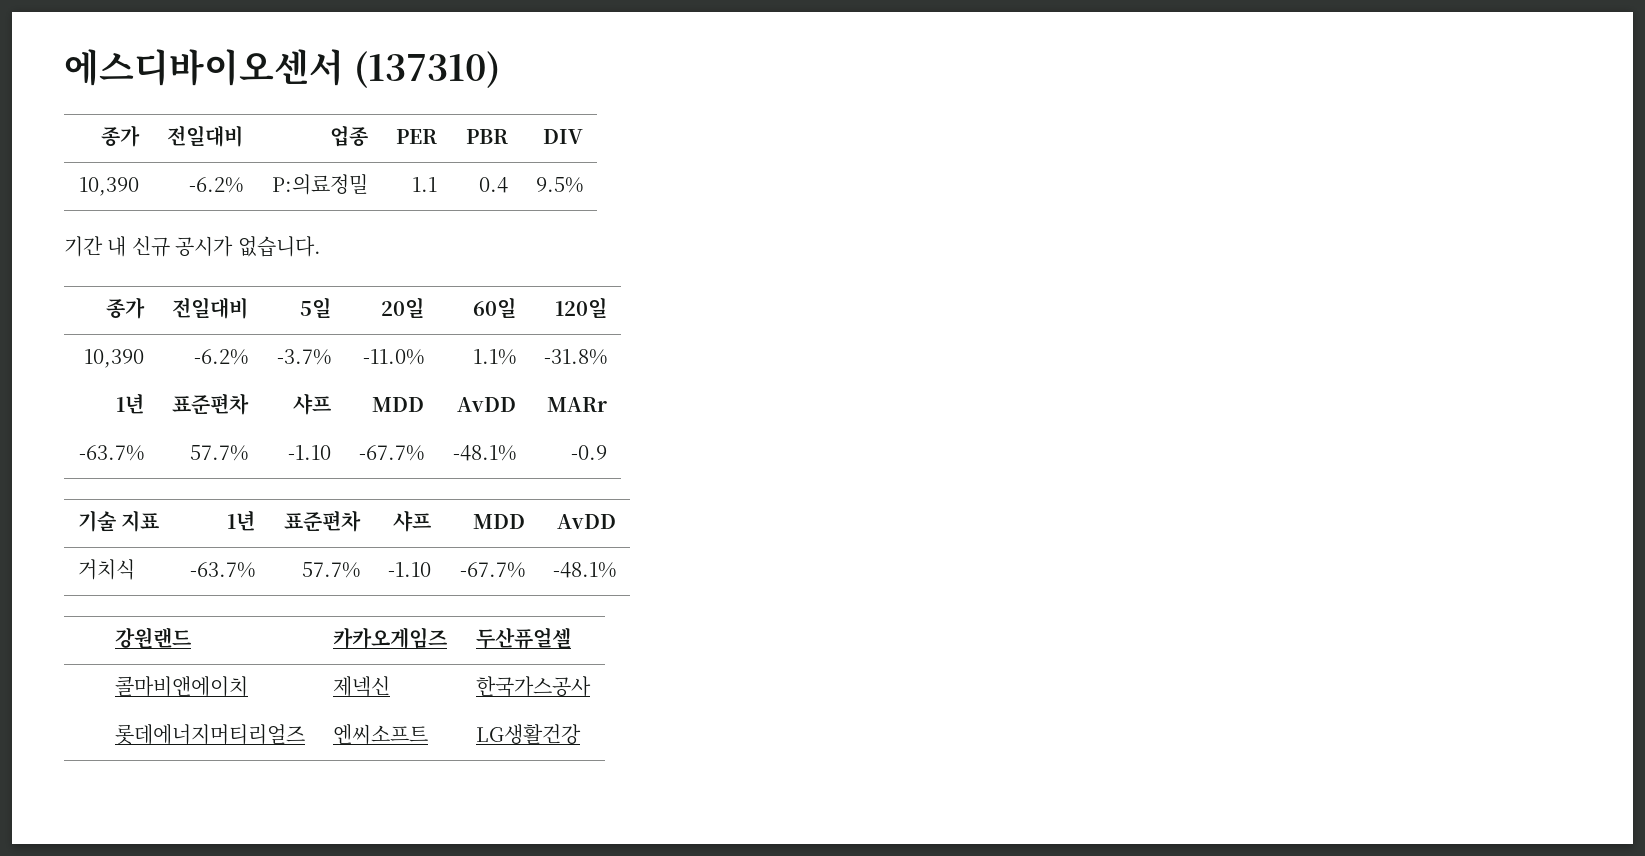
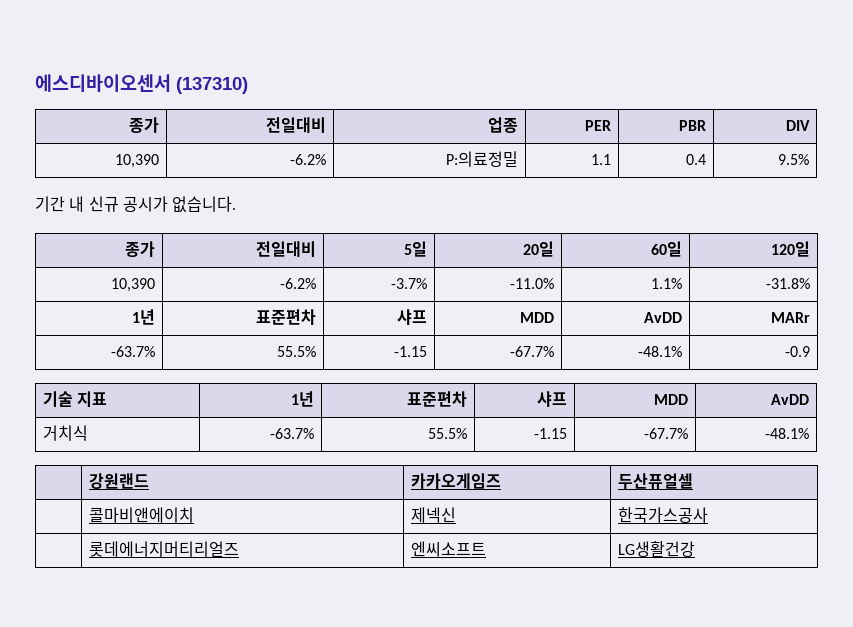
- -63.7% | 57.7% | -1.10 | -67.7% | -48.1% | -0.9
+ -63.7% | 55.5% | -1.15 | -67.7% | -48.1% | -0.9
- 거치식 | -63.7% | 57.7% | -1.10 | -67.7% | -48.1%
+ 거치식 | -63.7% | 55.5% | -1.15 | -67.7% | -48.1%

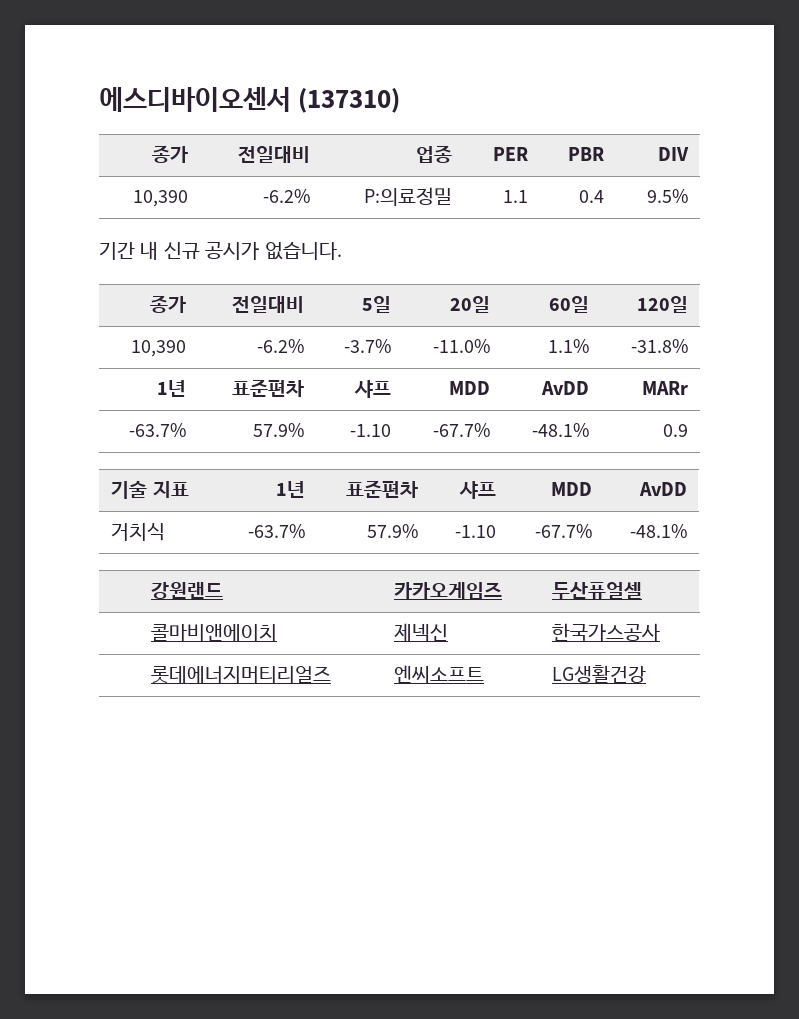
- -63.7% | 55.5% | -1.15 | -67.7% | -48.1% | -0.9
+ -63.7% | 57.9% | -1.10 | -67.7% | -48.1% | 0.9
- 거치식 | -63.7% | 55.5% | -1.15 | -67.7% | -48.1%
+ 거치식 | -63.7% | 57.9% | -1.10 | -67.7% | -48.1%

